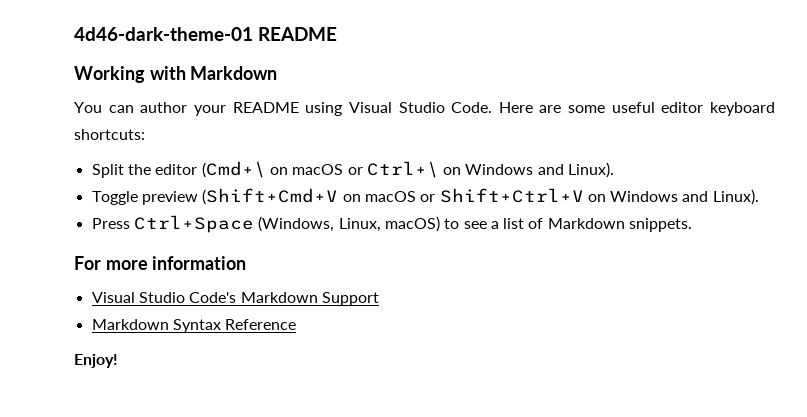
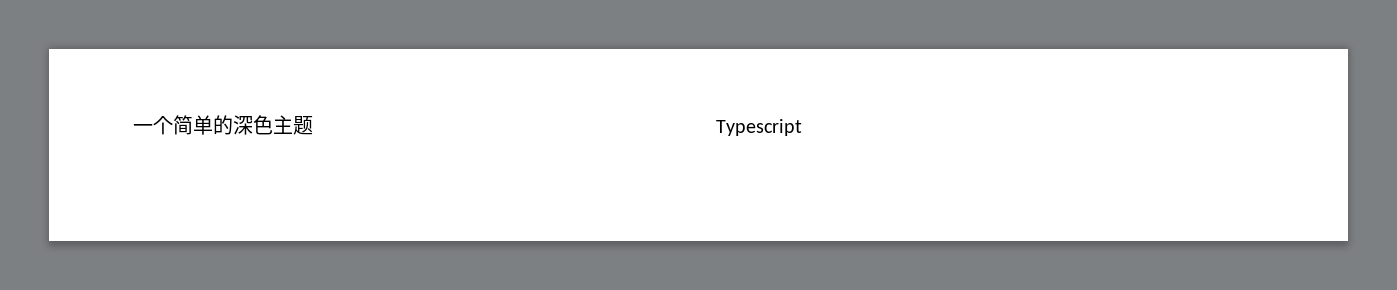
- 4d46-dark-theme-01 README
- Working with Markdown
- You can author your README using Visual Studio Code. Here are some useful editor keyboard shortcuts:
- Split the editor (Cmd+\ on macOS or Ctrl+\ on Windows and Linux).
- Toggle preview (Shift+Cmd+V on macOS or Shift+Ctrl+V on Windows and Linux).
- Press Ctrl+Space (Windows, Linux, macOS) to see a list of Markdown snippets.
- For more information
- Visual Studio Code's Markdown Support
- Markdown Syntax Reference
- Enjoy!
+ 一个简单的深色主题
+ Typescript

